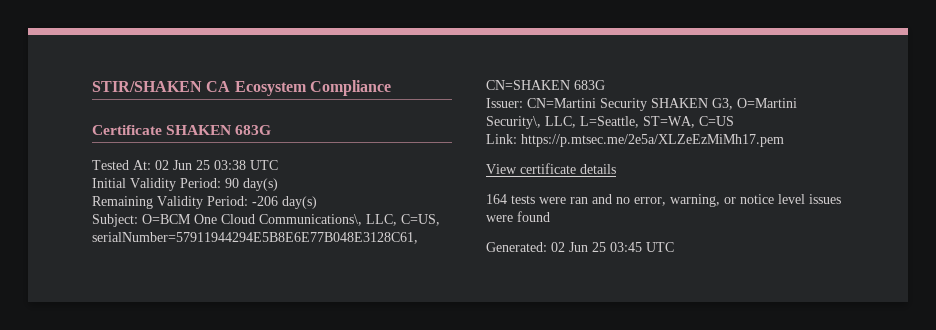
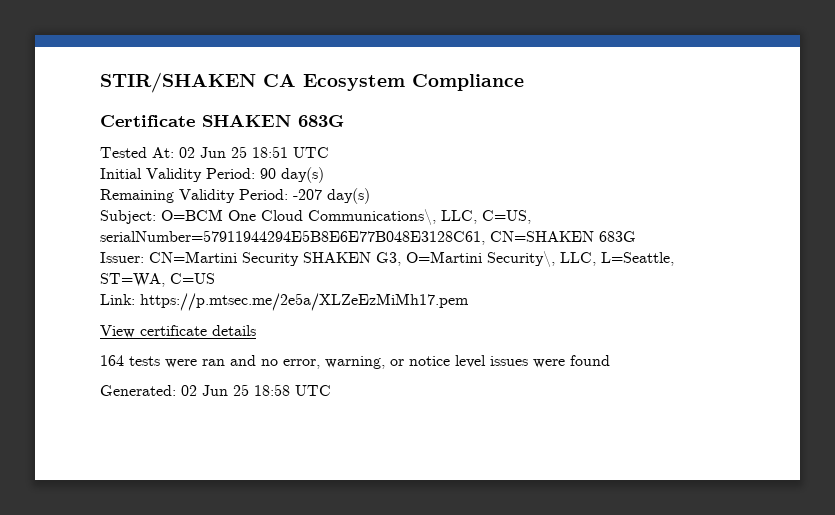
- Tested At: 02 Jun 25 03:38 UTC
+ Tested At: 02 Jun 25 18:51 UTC
- Remaining Validity Period: -206 day(s)
+ Remaining Validity Period: -207 day(s)
- Generated: 02 Jun 25 03:45 UTC
+ Generated: 02 Jun 25 18:58 UTC

